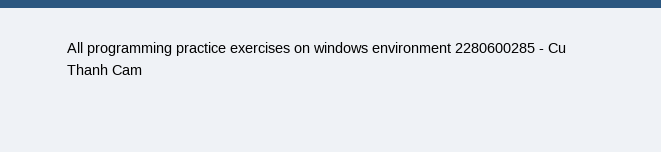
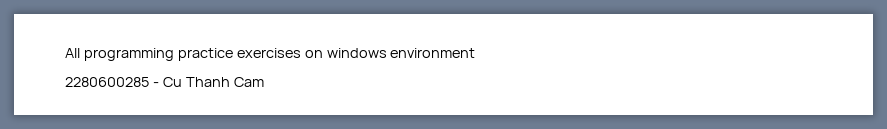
- All programming practice exercises on windows environment 2280600285 - Cu Thanh Cam
+ All programming practice exercises on windows environment
+ 2280600285 - Cu Thanh Cam

